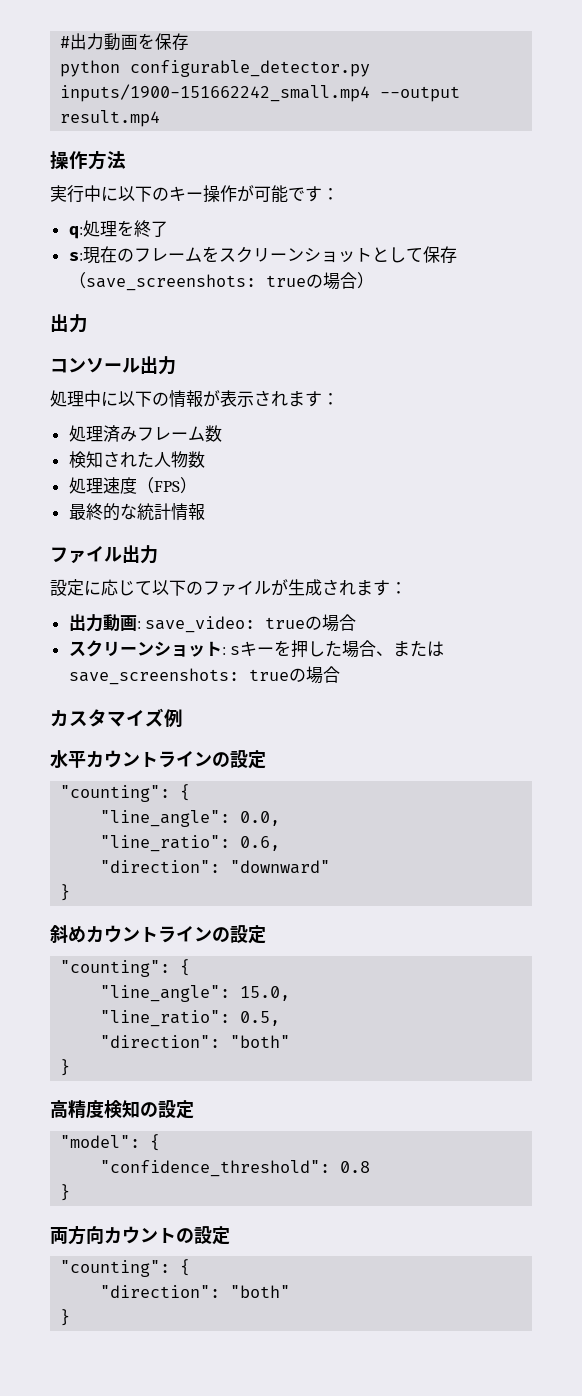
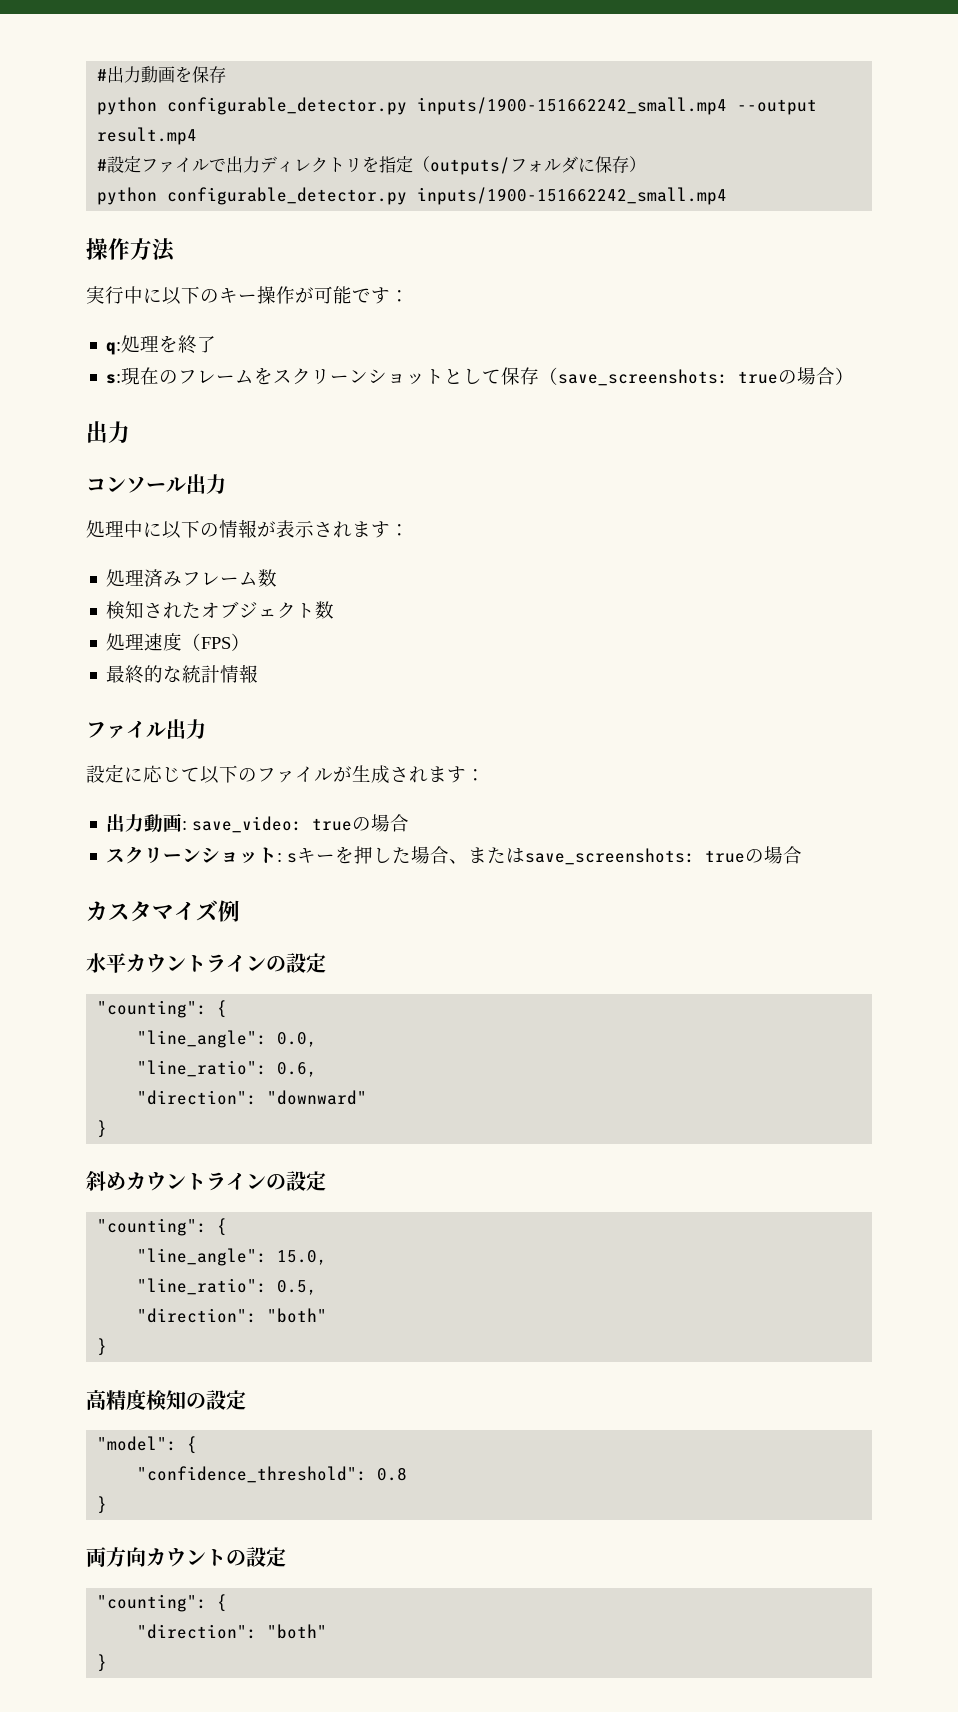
+ #設定ファイルで出力ディレクトリを指定（outputs/フォルダに保存）
+ python configurable_detector.py inputs/1900-151662242_small.mp4
- 検知された人物数
+ 検知されたオブジェクト数

